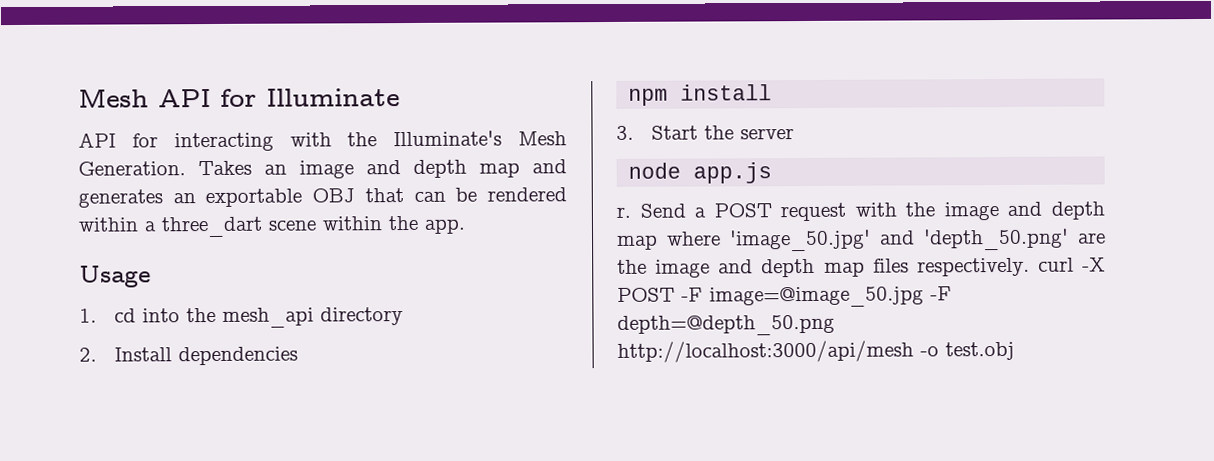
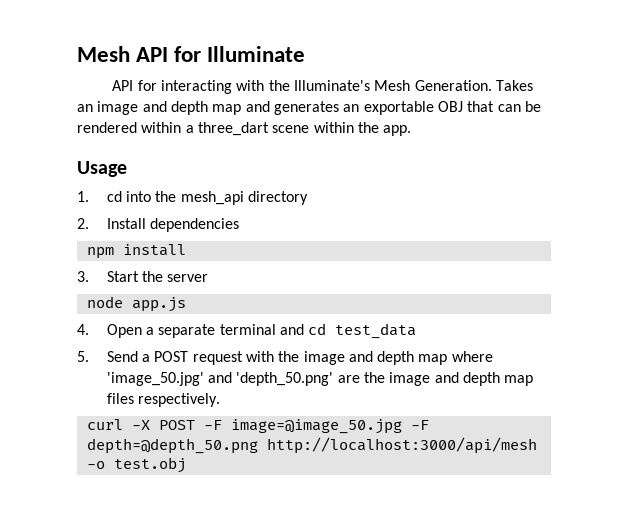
- r. Send a POST request with the image and depth map where 'image_50.jpg' and 'depth_50.png' are the image and depth map files respectively. curl -X POST -F image=@image_50.jpg -F depth=@depth_50.png http://localhost:3000/api/mesh -o test.obj
+ 4. Open a separate terminal and cd test_data
+ 5. Send a POST request with the image and depth map where 'image_50.jpg' and 'depth_50.png' are the image and depth map files respectively.
+ curl -X POST -F image=@image_50.jpg -F depth=@depth_50.png http://localhost:3000/api/mesh -o test.obj

